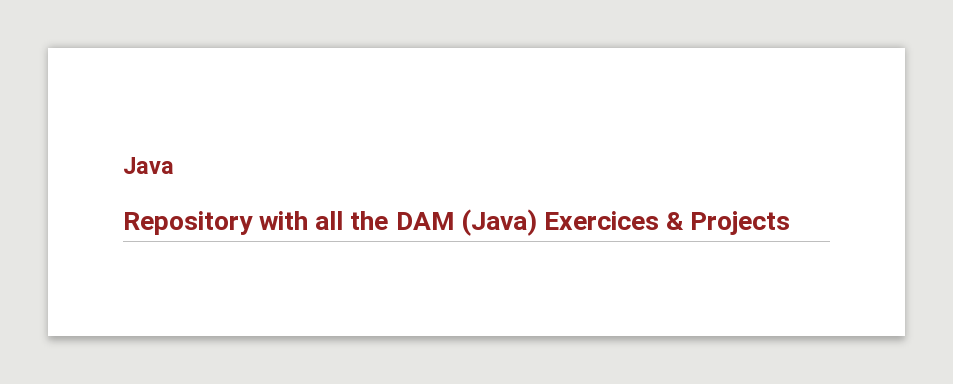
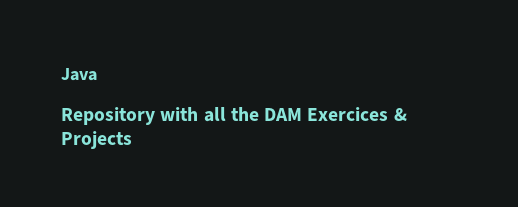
- Repository with all the DAM (Java) Exercices & Projects
+ Repository with all the DAM Exercices & Projects

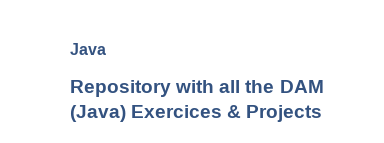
- Repository with all the DAM Exercices & Projects
+ Repository with all the DAM (Java) Exercices & Projects

